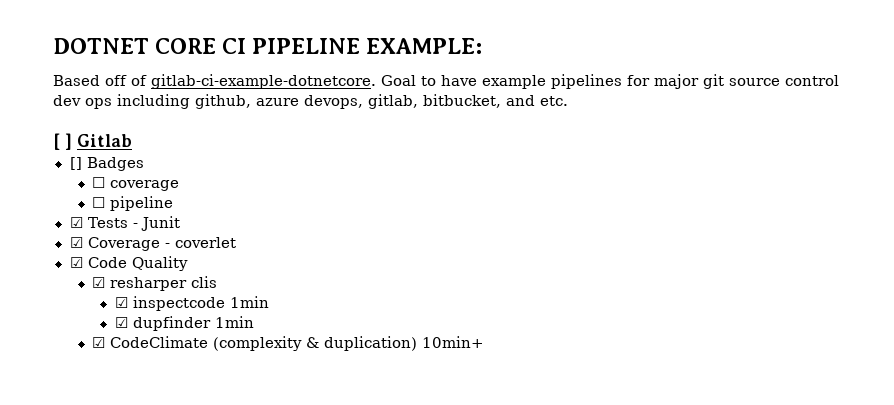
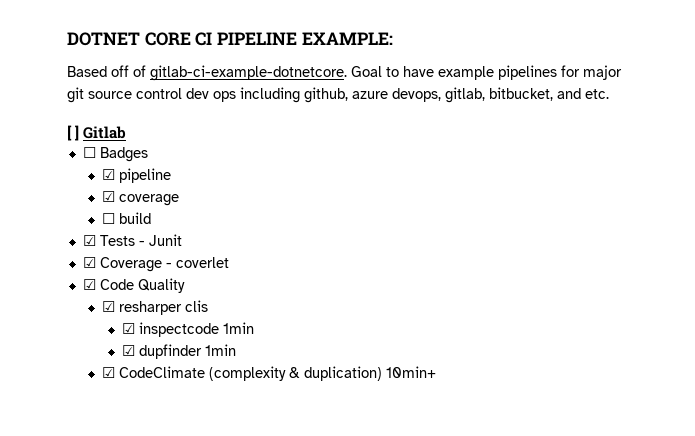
- [] Badges
+ ☐ Badges
- ☐ coverage
+ ☑ pipeline
+ ☑ coverage
- ☐ pipeline
+ ☐ build

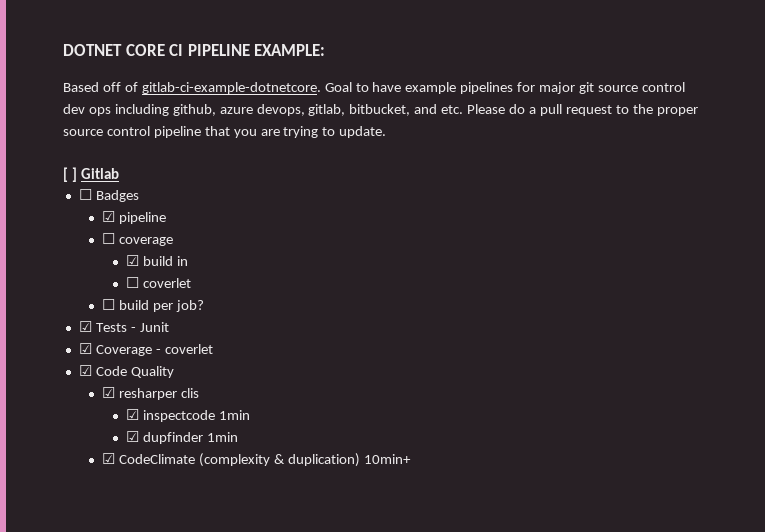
- Goal to have example pipelines for major git source control dev ops including github, azure devops, gitlab, bitbucket, and etc.
+ Goal to have example pipelines for major git source control dev ops including github, azure devops, gitlab, bitbucket, and etc. Please do a pull request to the proper source control pipeline that you are trying to update.
- ☑ coverage
+ ☐ coverage
+ ☑ build in
+ ☐ coverlet
- ☐ build
+ ☐ build per job?

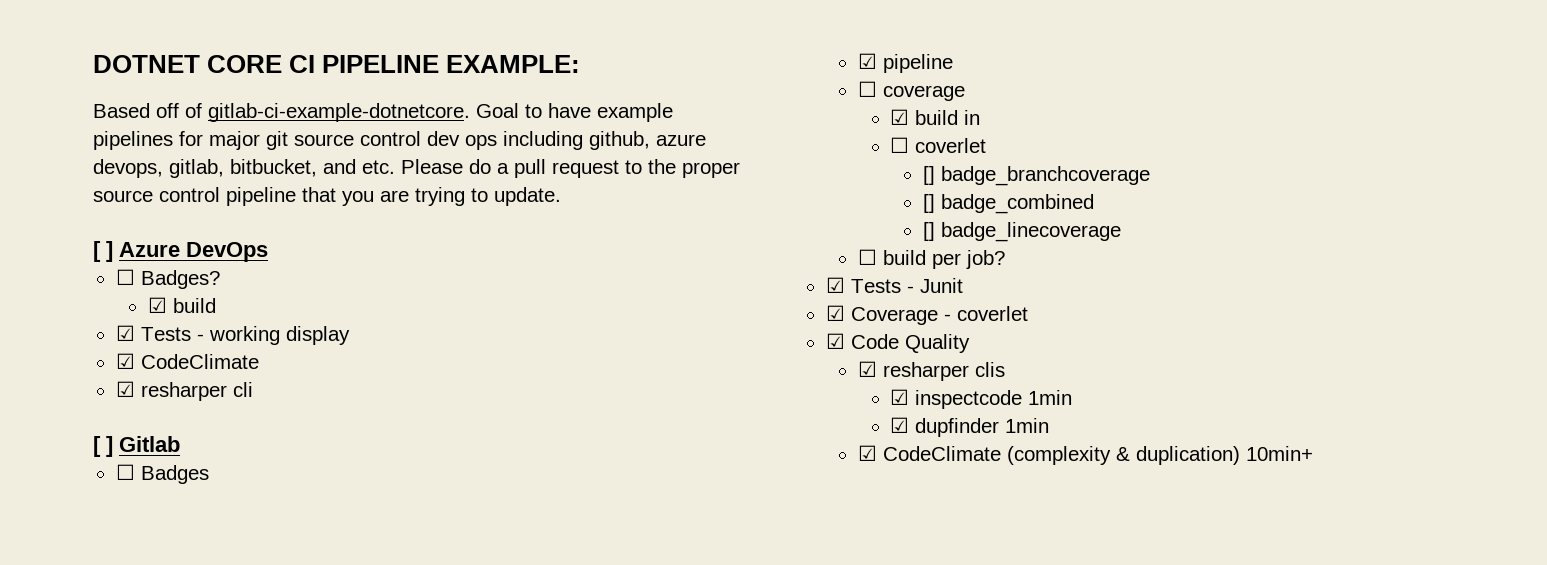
+ [ ] Azure DevOps
+ ☐ Badges?
+ ☑ build
+ ☑ Tests - working display
+ ☑ CodeClimate
+ ☑ resharper cli
+ [] badge_branchcoverage
+ [] badge_combined
+ [] badge_linecoverage

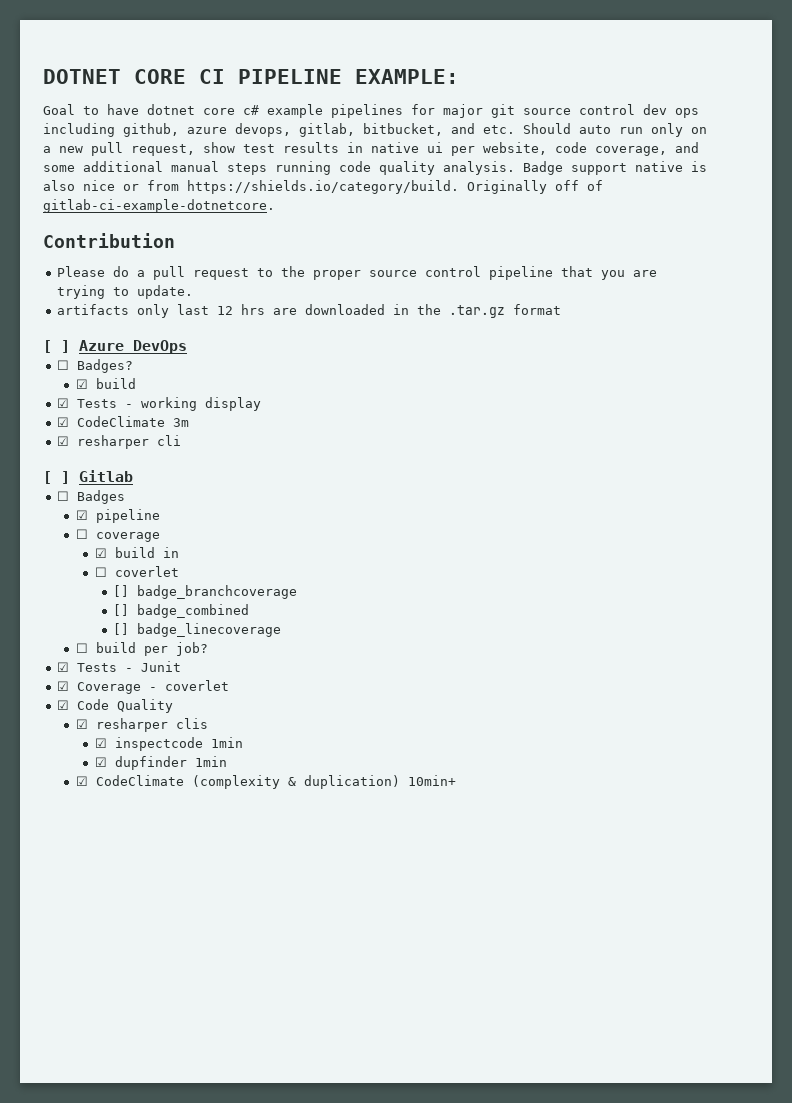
- Based off of gitlab-ci-example-dotnetcore. Goal to have example pipelines for major git source control dev ops including github, azure devops, gitlab, bitbucket, and etc. Please do a pull request to the proper source control pipeline that you are trying to update.
+ Goal to have dotnet core c# example pipelines for major git source control dev ops including github, azure devops, gitlab, bitbucket, and etc. Should auto run only on a new pull request, show test results in native ui per website, code coverage, and some additional manual steps running code quality analysis. Badge support native is also nice or from https://shields.io/category/build. Originally off of gitlab-ci-example-dotnetcore.
+ Contribution
+ Please do a pull request to the proper source control pipeline that you are trying to update.
+ artifacts only last 12 hrs are downloaded in the .tar.gz format
  ☑ Tests - working display
- ☑ CodeClimate
+ ☑ CodeClimate 3m

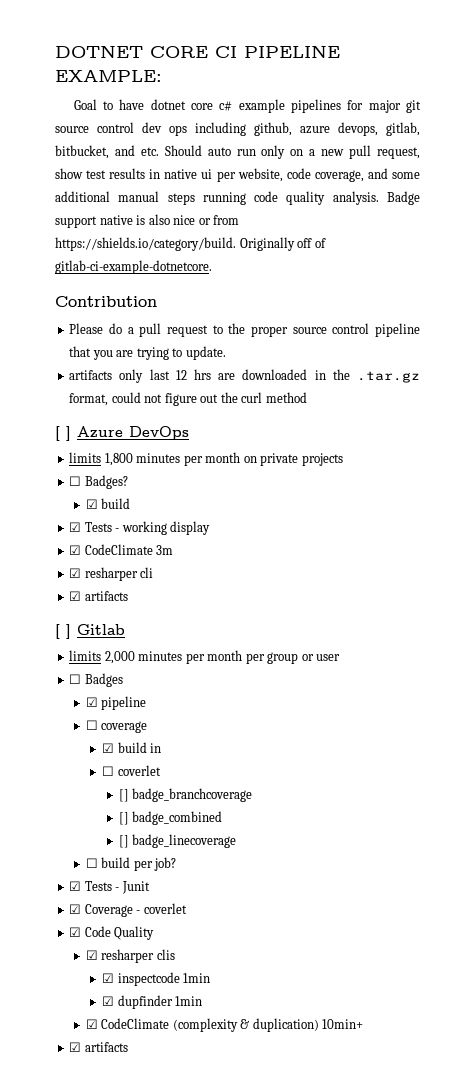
- artifacts only last 12 hrs are downloaded in the .tar.gz format
+ artifacts only last 12 hrs are downloaded in the .tar.gz format, could not figure out the curl method
  [ ] Azure DevOps
+ limits 1,800 minutes per month on private projects
  ☑ resharper cli
+ ☑ artifacts
+ limits 2,000 minutes per month per group or user
  ☑ CodeClimate (complexity & duplication) 10min+
+ ☑ artifacts

